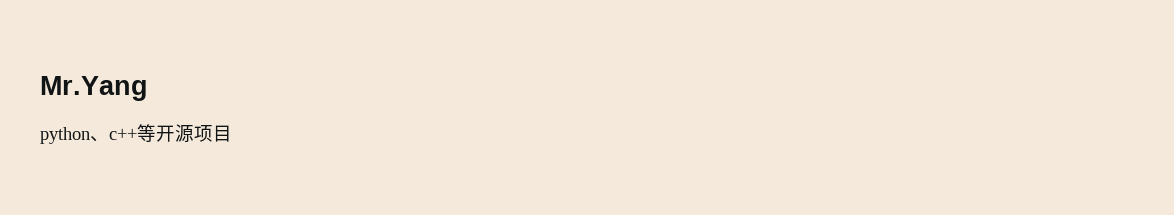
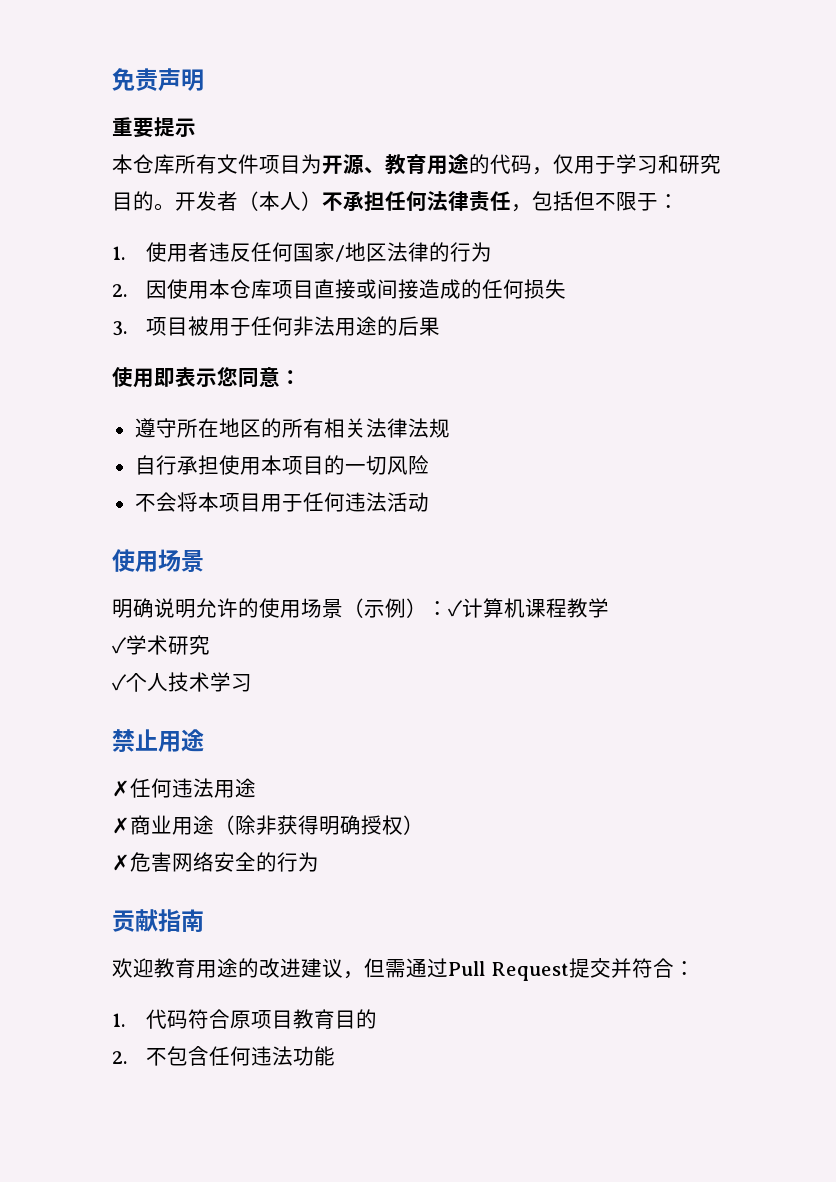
- Mr.Yang
- python、c++等开源项目
+ 免责声明
+ 重要提示
+ 本仓库所有文件项目为开源、教育用途的代码，仅用于学习和研究目的。开发者（本人）不承担任何法律责任，包括但不限于：
+ 1.使用者违反任何国家/地区法律的行为
+ 2.因使用本仓库项目直接或间接造成的任何损失
+ 3.项目被用于任何非法用途的后果
+ 使用即表示您同意：
+ 遵守所在地区的所有相关法律法规
+ 自行承担使用本项目的一切风险
+ 不会将本项目用于任何违法活动
+ 使用场景
+ 明确说明允许的使用场景（示例）：✓计算机课程教学
+ ✓学术研究
+ ✓个人技术学习
+ 禁止用途
+ ✗任何违法用途
+ ✗商业用途（除非获得明确授权）
+ ✗危害网络安全的行为
+ 贡献指南
+ 欢迎教育用途的改进建议，但需通过Pull Request提交并符合：
+ 1.代码符合原项目教育目的
+ 2.不包含任何违法功能

